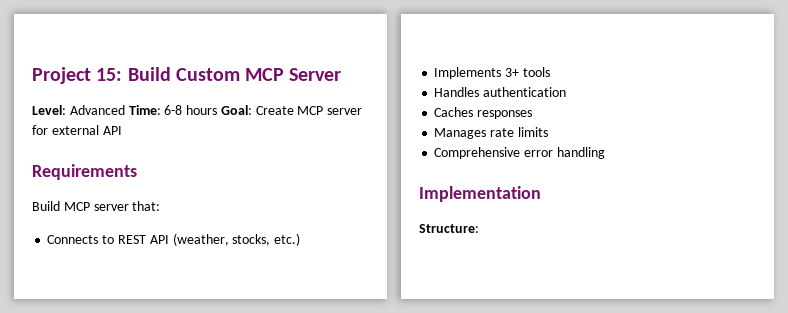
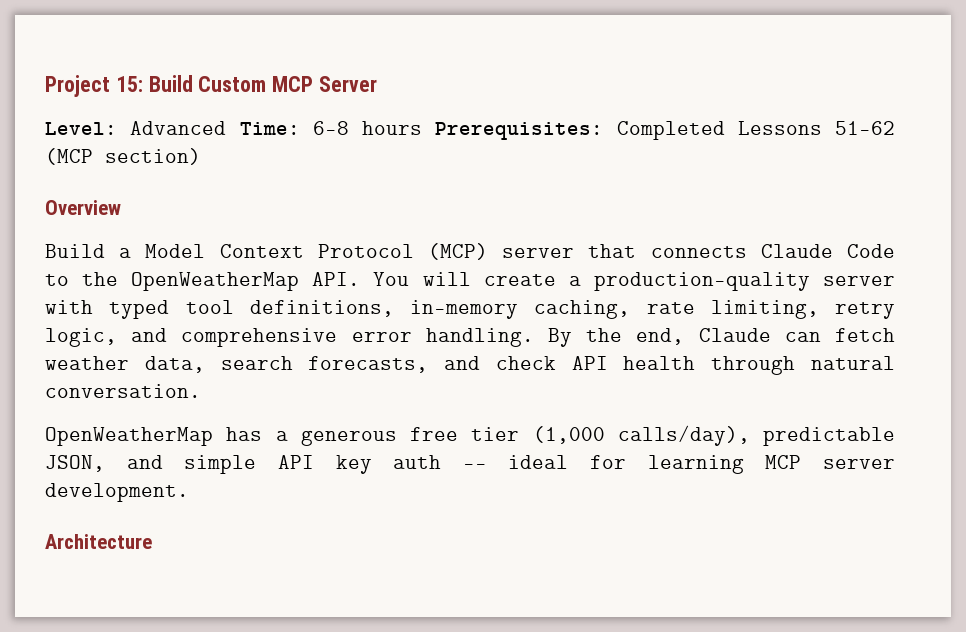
- Level: Advanced Time: 6-8 hours Goal: Create MCP server for external API
- Requirements
- Build MCP server that:
- Connects to REST API (weather, stocks, etc.)
- Implements 3+ tools
- Handles authentication
- Caches responses
- Manages rate limits
- Comprehensive error handling
- Implementation
- Structure:
+ Level: Advanced Time: 6-8 hours Prerequisites: Completed Lessons 51-62 (MCP section)
+ Overview
+ Build a Model Context Protocol (MCP) server that connects Claude Code to the OpenWeatherMap API. You will create a production-quality server with typed tool definitions, in-memory caching, rate limiting, retry logic, and comprehensive error handling. By the end, Claude can fetch weather data, search forecasts, and check API health through natural conversation.
+ OpenWeatherMap has a generous free tier (1,000 calls/day), predictable JSON, and simple API key auth -- ideal for learning MCP server development.
+ Architecture

